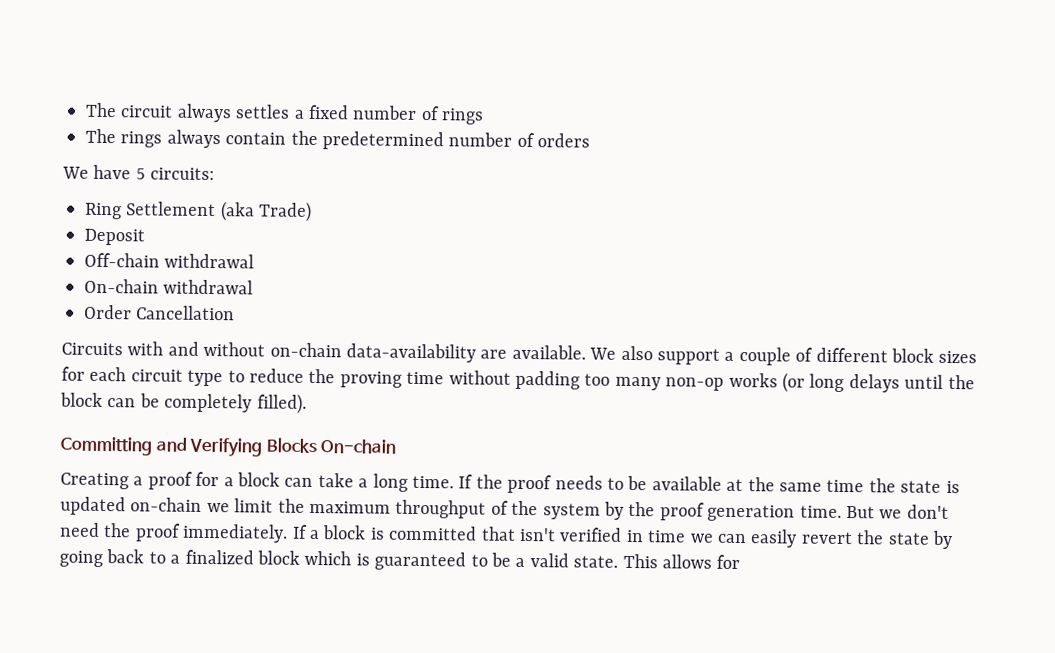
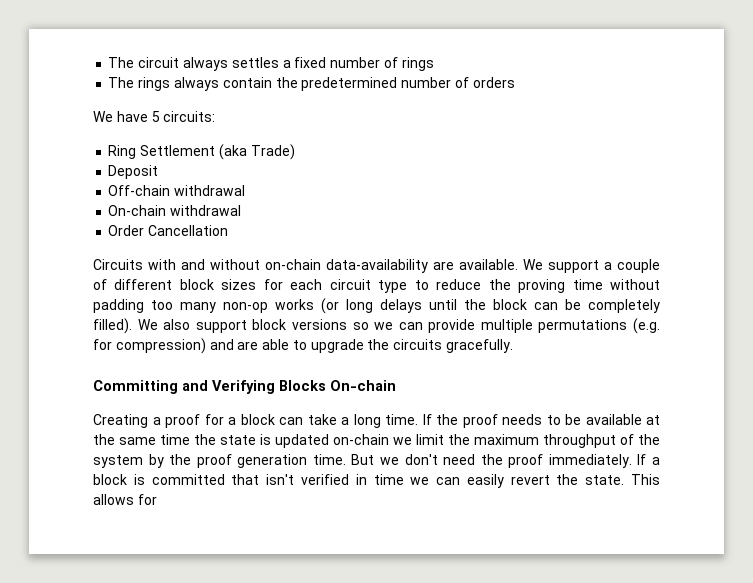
- We also support a couple of different block sizes for each circuit type to reduce the proving time without padding too many non-op works (or long delays until the block can be completely filled).
+ We support a couple of different block sizes for each circuit type to reduce the proving time without padding too many non-op works (or long delays until the block can be completely filled). We also support block versions so we can provide multiple permutations (e.g. for compression) and are able to upgrade the circuits gracefully.
- If a block is committed that isn't verified in time we can easily revert the state by going back to a finalized block which is guaranteed to be a valid state.
+ If a block is committed that isn't verified in time we can easily revert the state.

